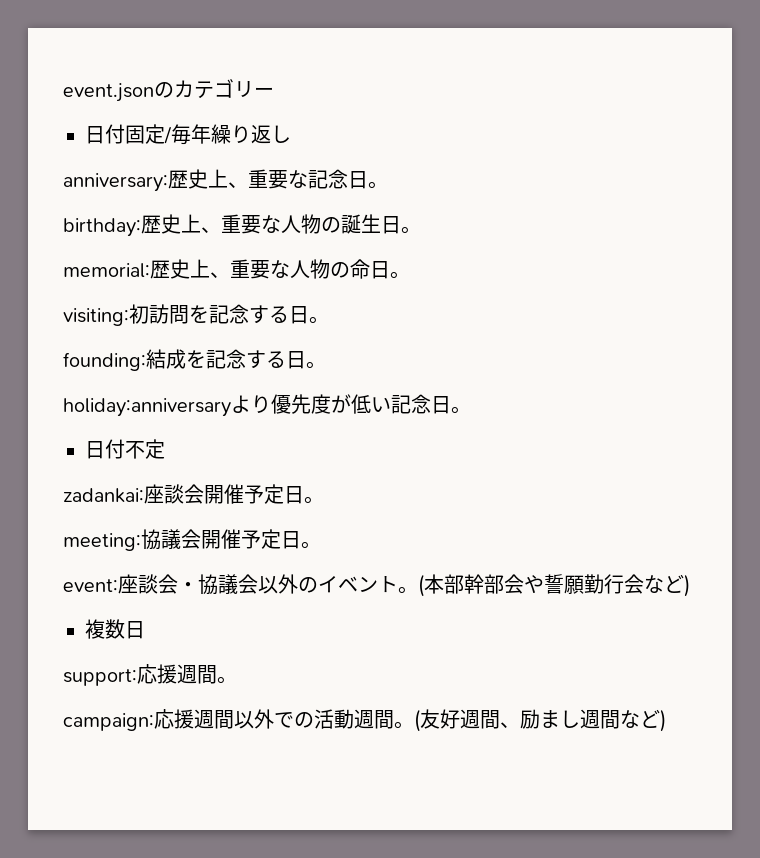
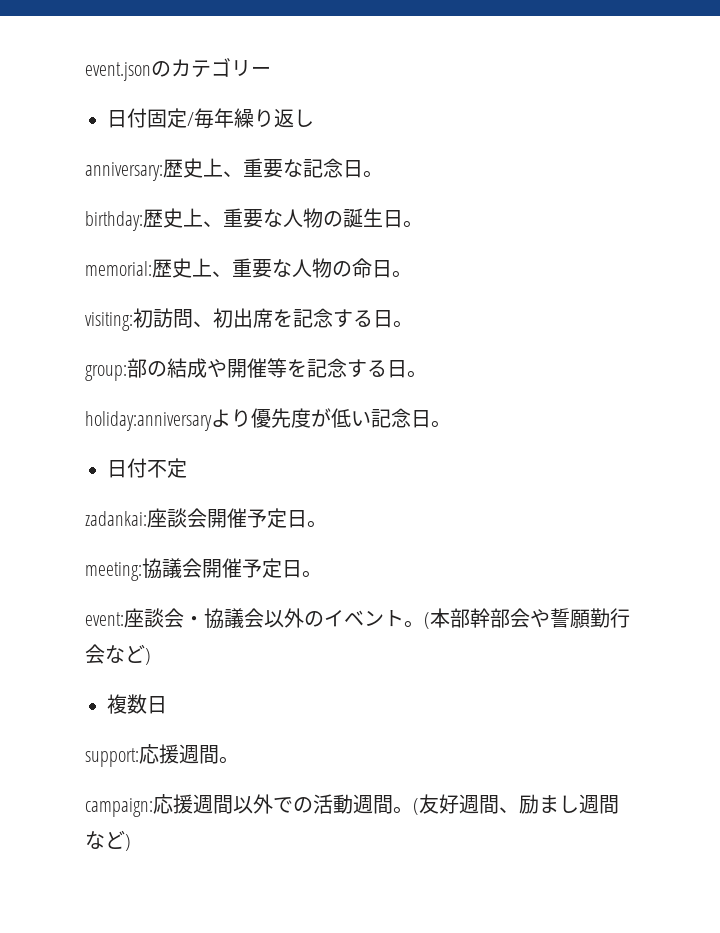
- visiting:初訪問を記念する日。
- founding:結成を記念する日。
+ visiting:初訪問、初出席を記念する日。
+ group:部の結成や開催等を記念する日。

